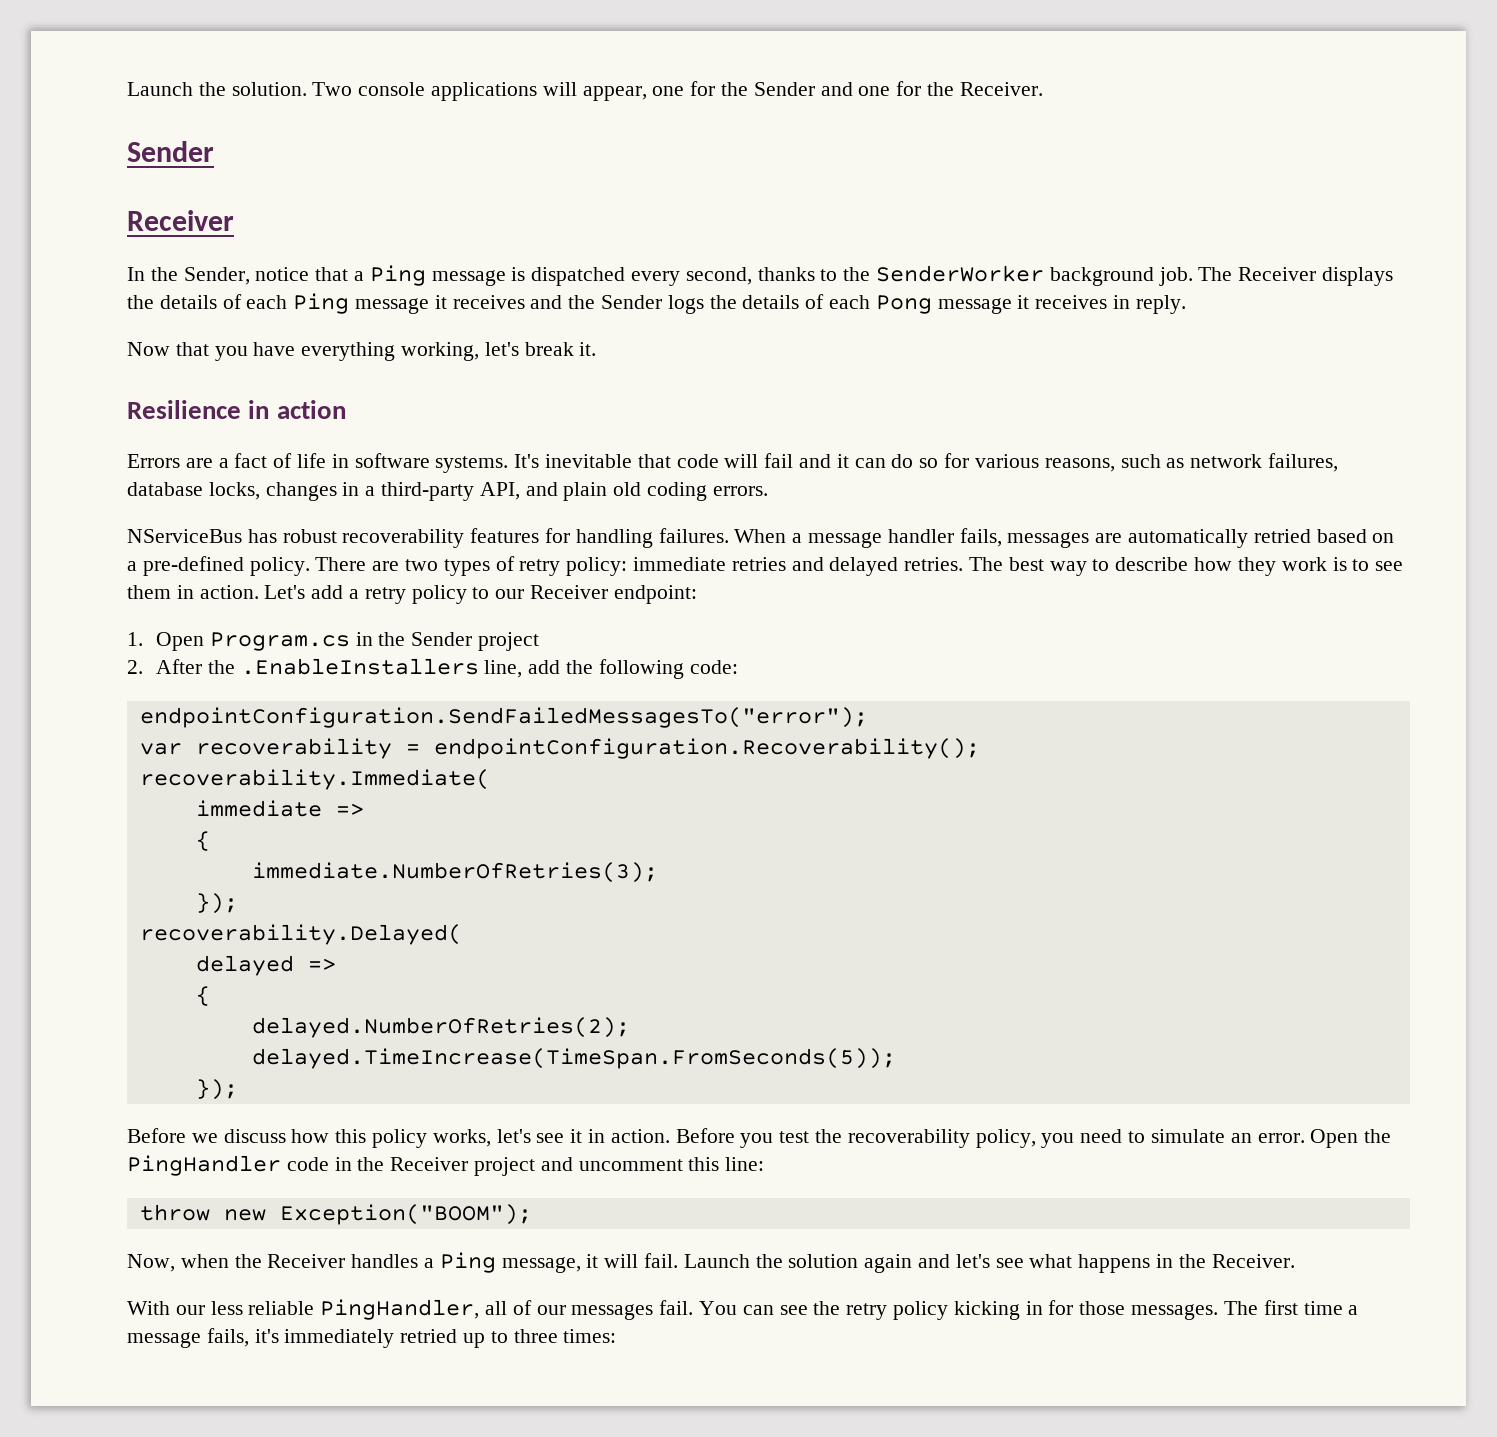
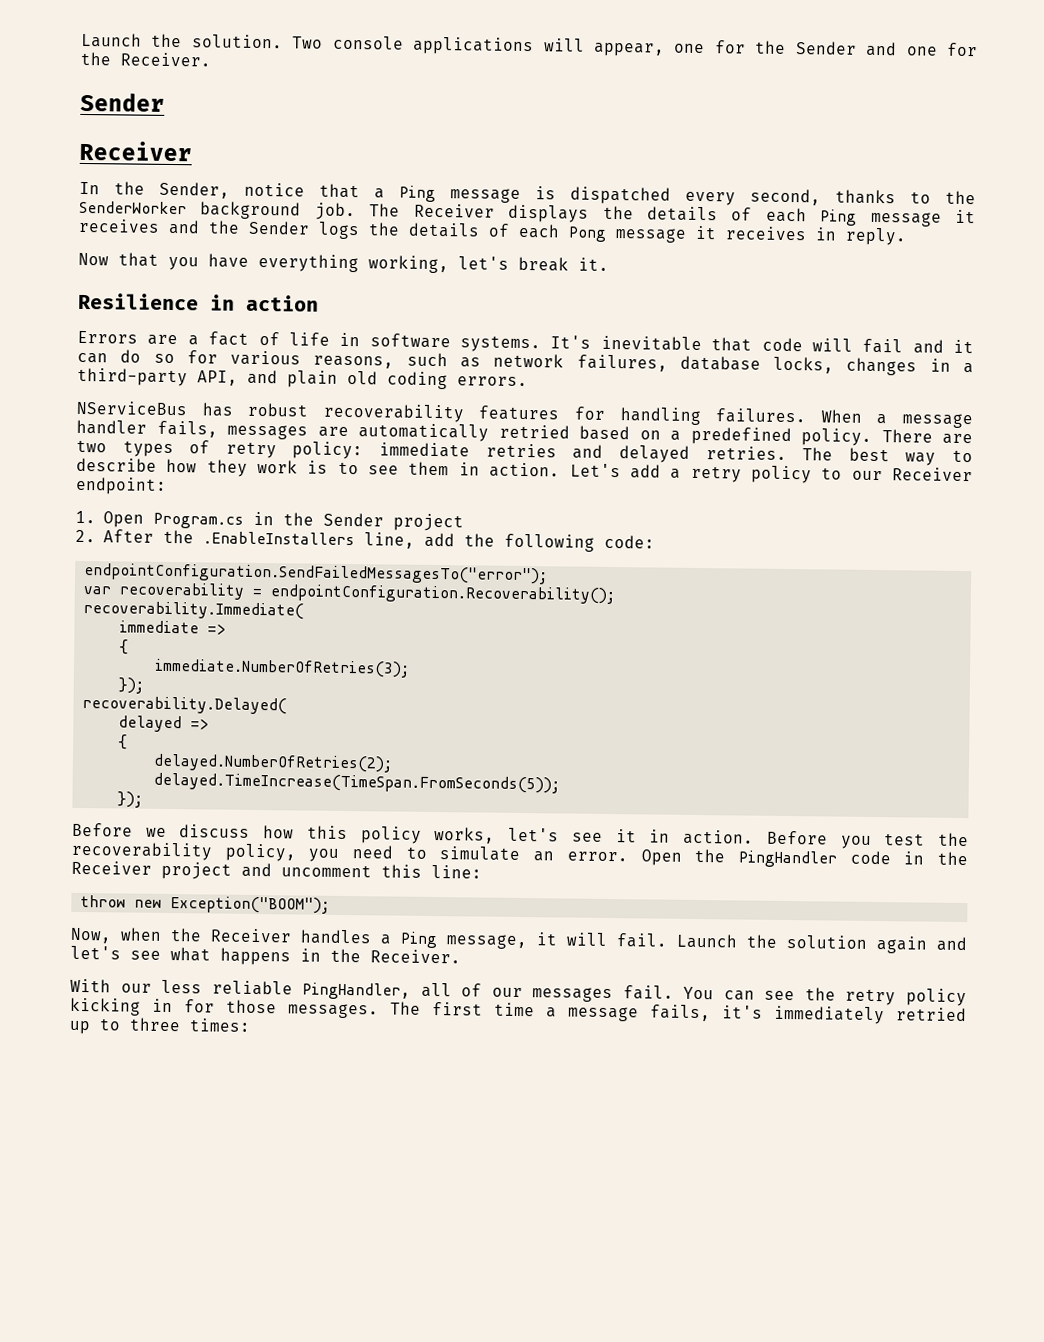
- When a message handler fails, messages are automatically retried based on a pre-defined policy.
+ When a message handler fails, messages are automatically retried based on a predefined policy.

